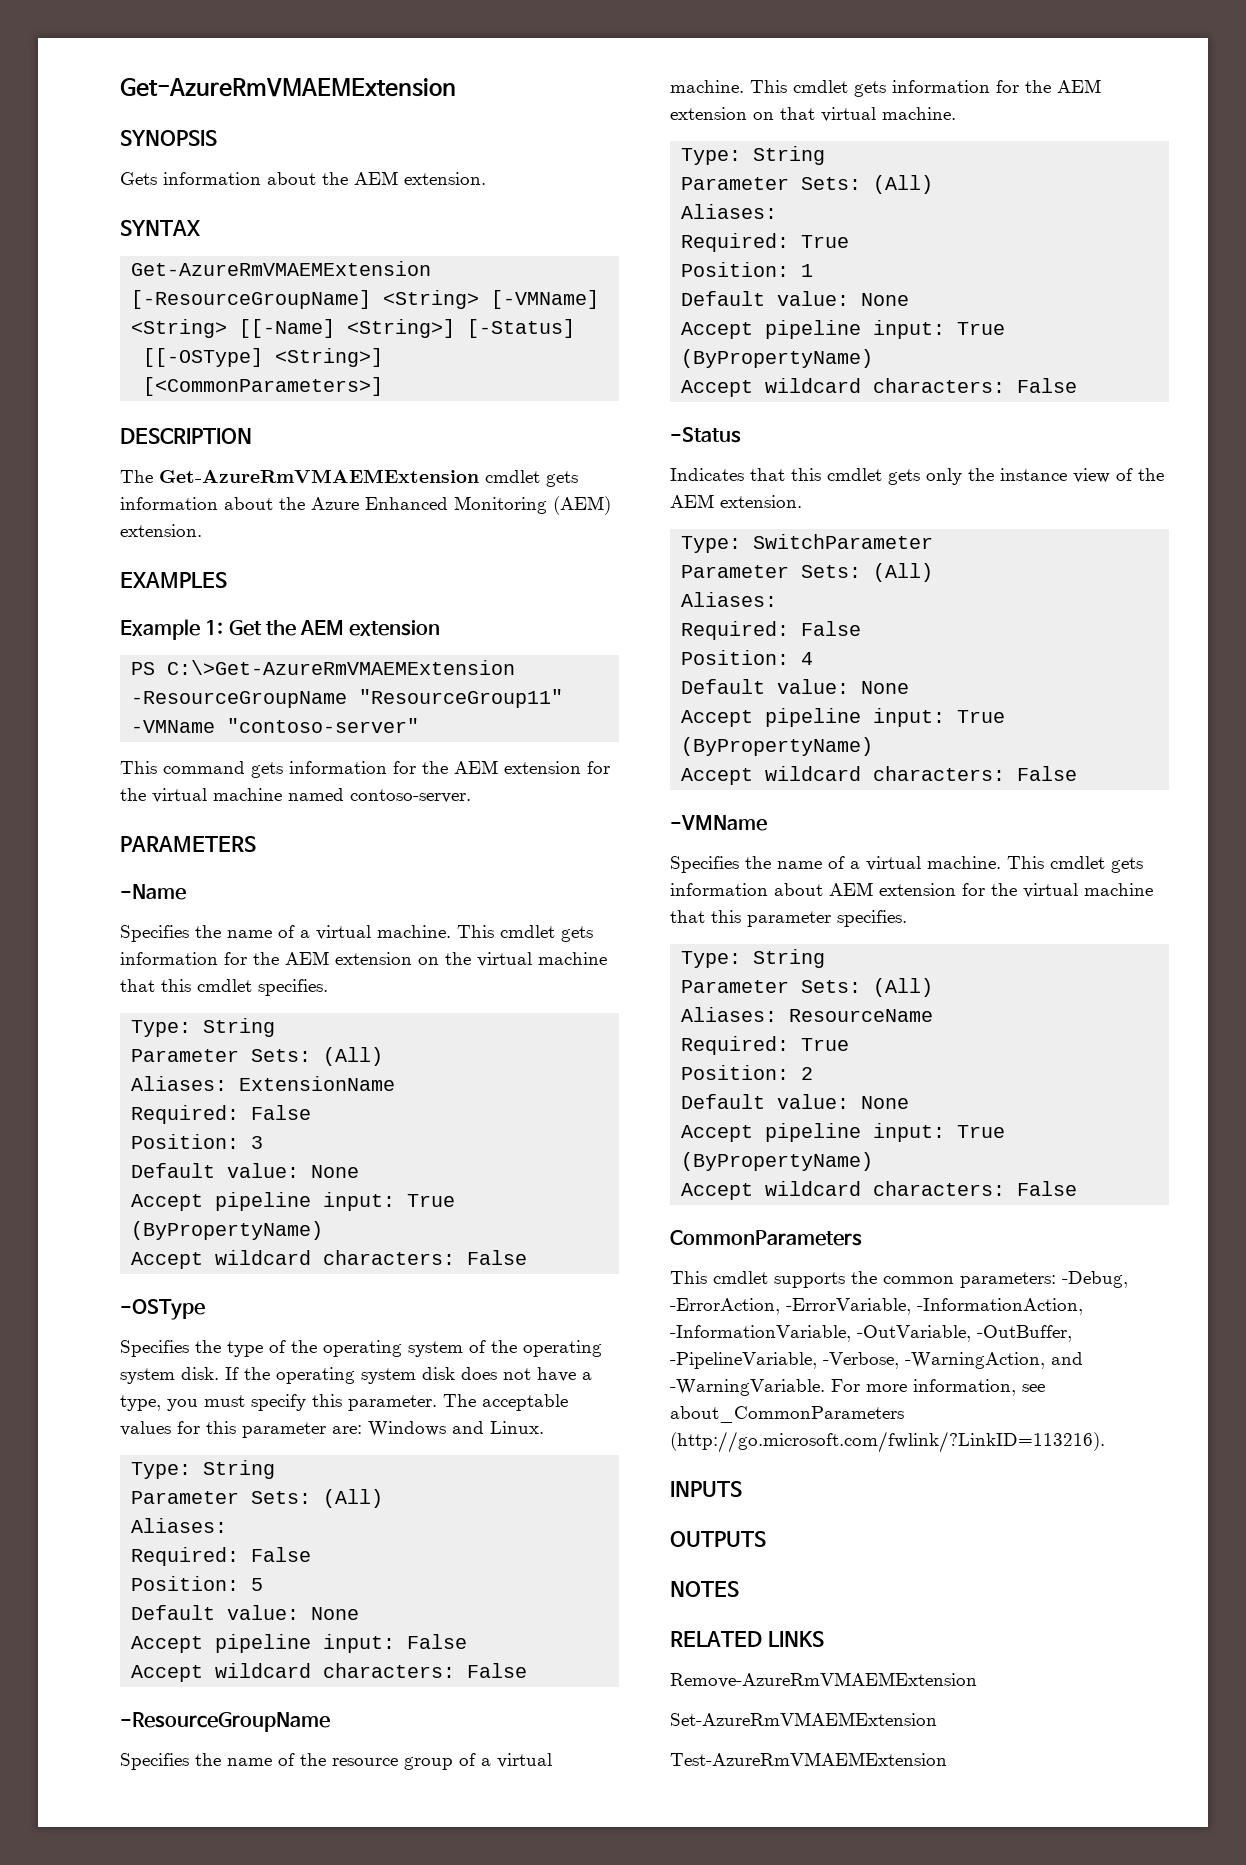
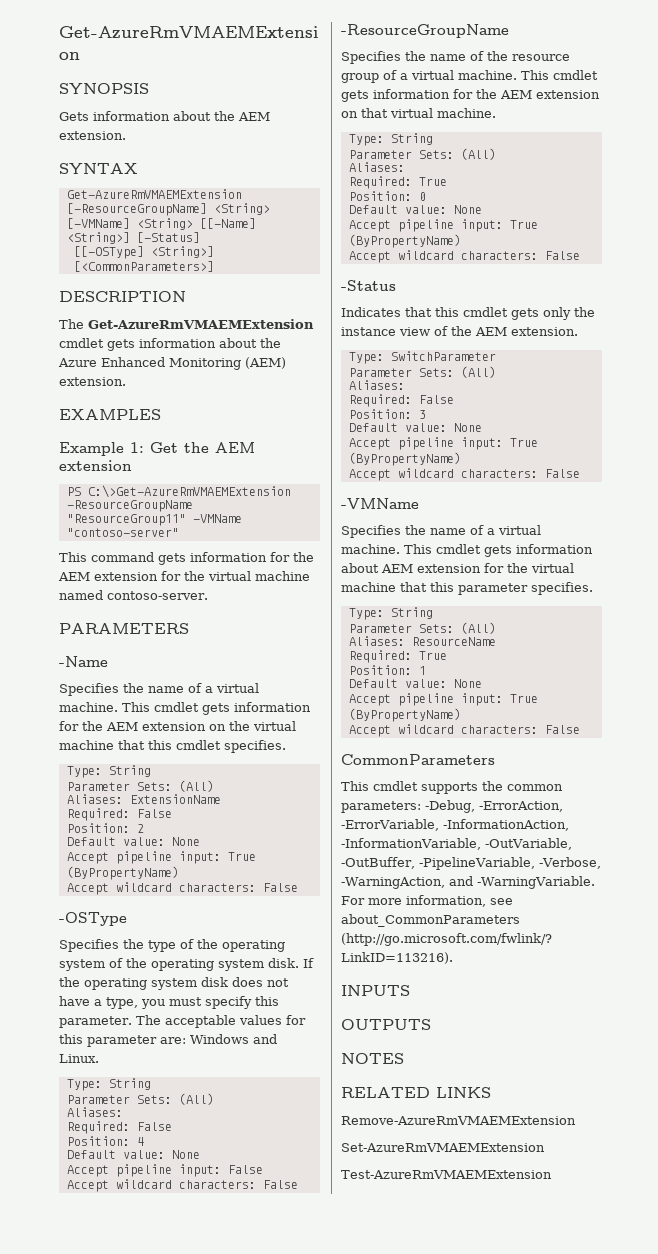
- Position: 3
+ Position: 2
- Position: 5
+ Position: 4
- Position: 1
+ Position: 0
- Position: 4
+ Position: 3
- Position: 2
+ Position: 1

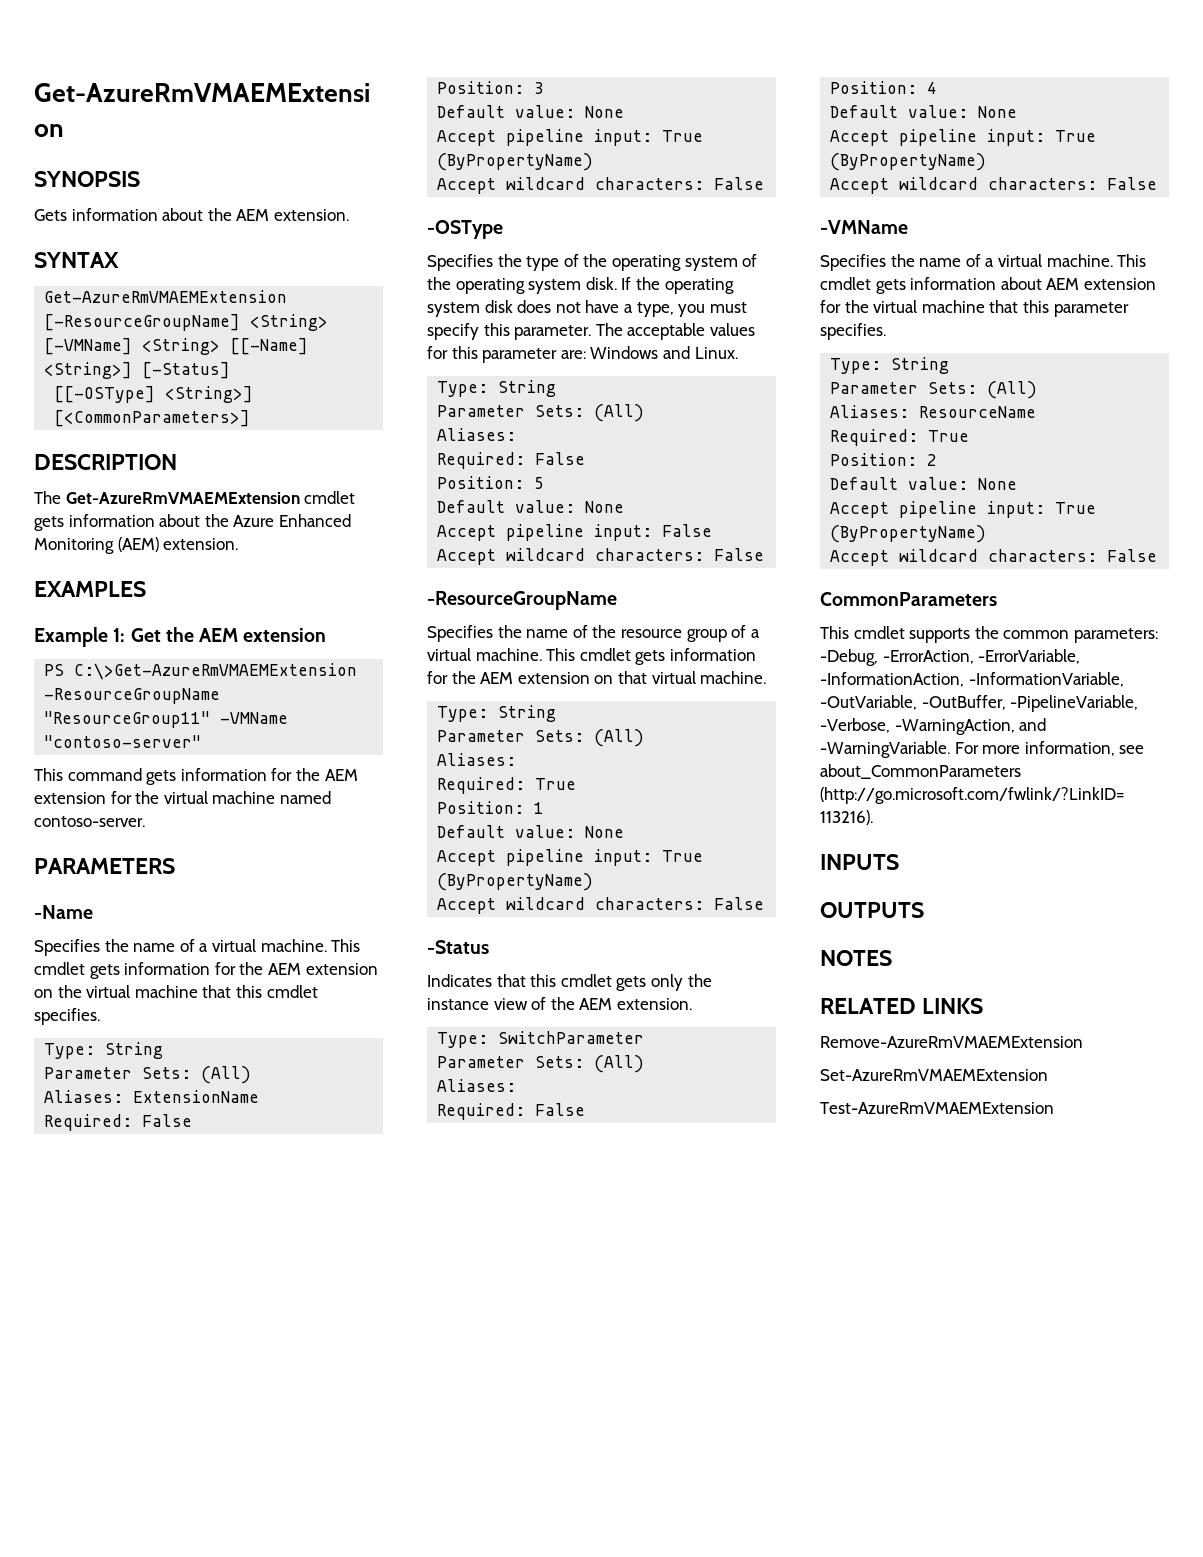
- Position: 2
+ Position: 3
- Position: 4
+ Position: 5
- Position: 0
+ Position: 1
- Position: 3
+ Position: 4
- Position: 1
+ Position: 2

